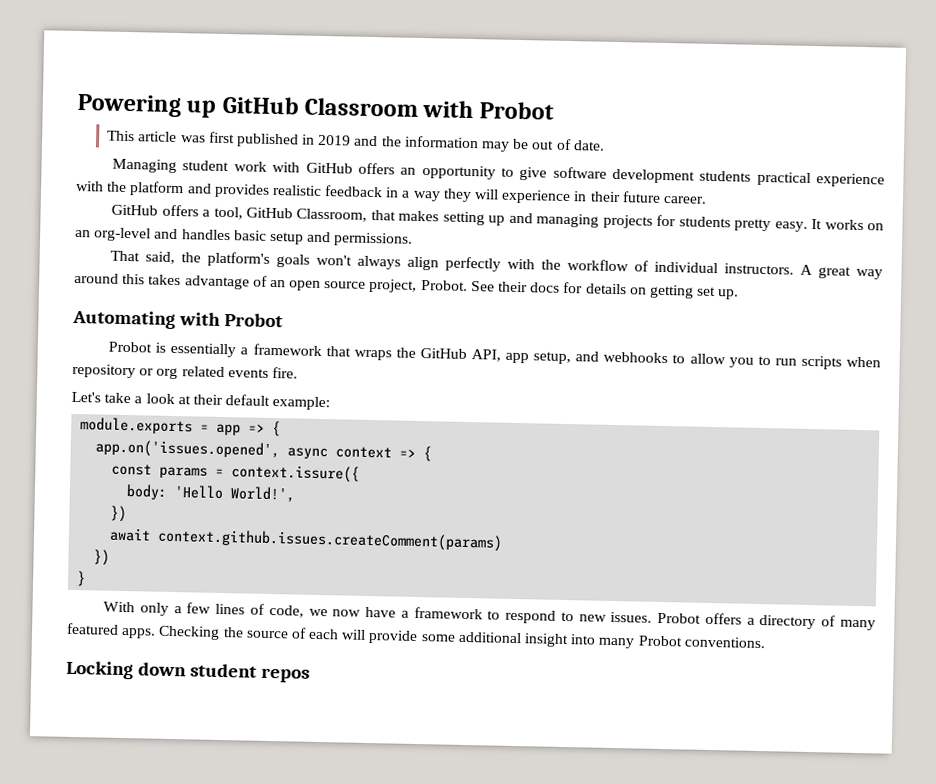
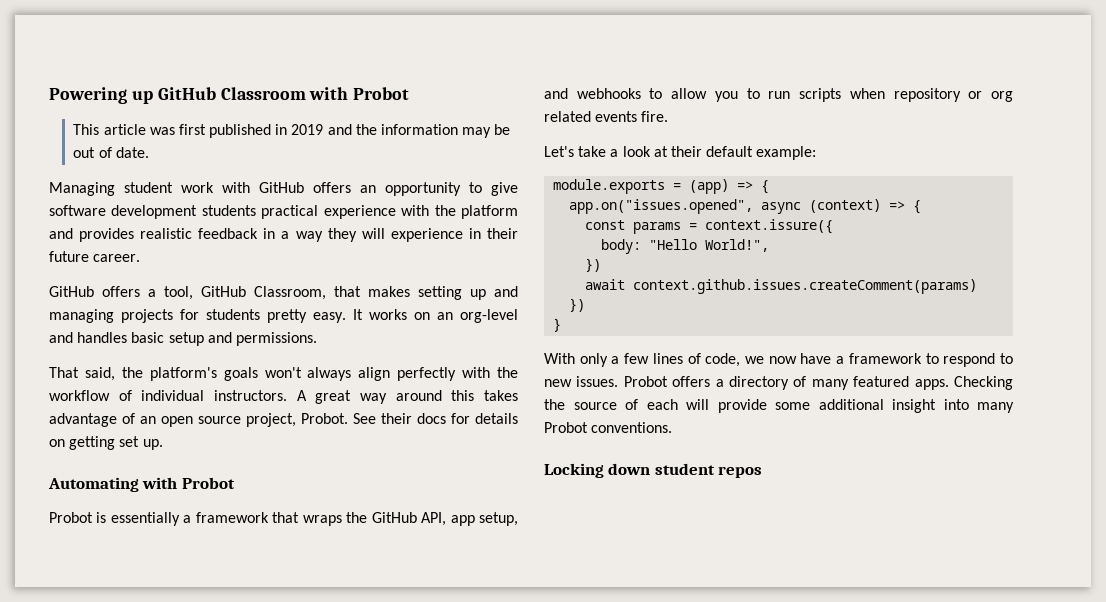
- module.exports = app => {
- app.on('issues.opened', async context => {
+ module.exports = (app) => {
+ app.on("issues.opened", async (context) => {
- body: 'Hello World!',
+ body: "Hello World!",

